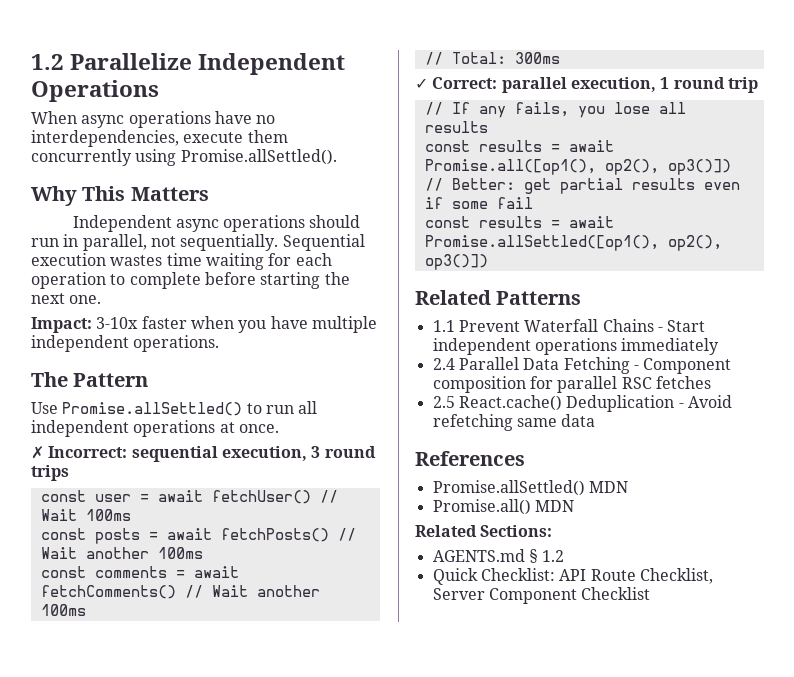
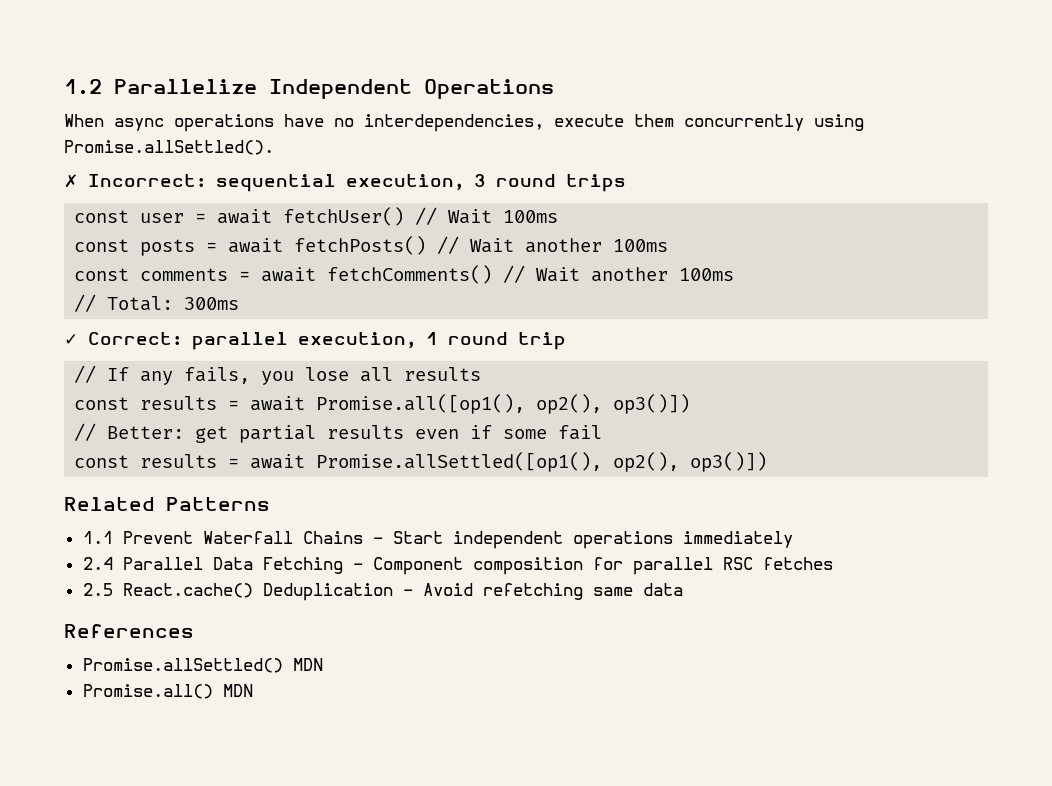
- Why This Matters
- Independent async operations should run in parallel, not sequentially. Sequential execution wastes time waiting for each operation to complete before starting the next one.
- Impact: 3-10x faster when you have multiple independent operations.
- The Pattern
- Use Promise.allSettled() to run all independent operations at once.
- Related Sections:
- AGENTS.md § 1.2
- Quick Checklist: API Route Checklist, Server Component Checklist

